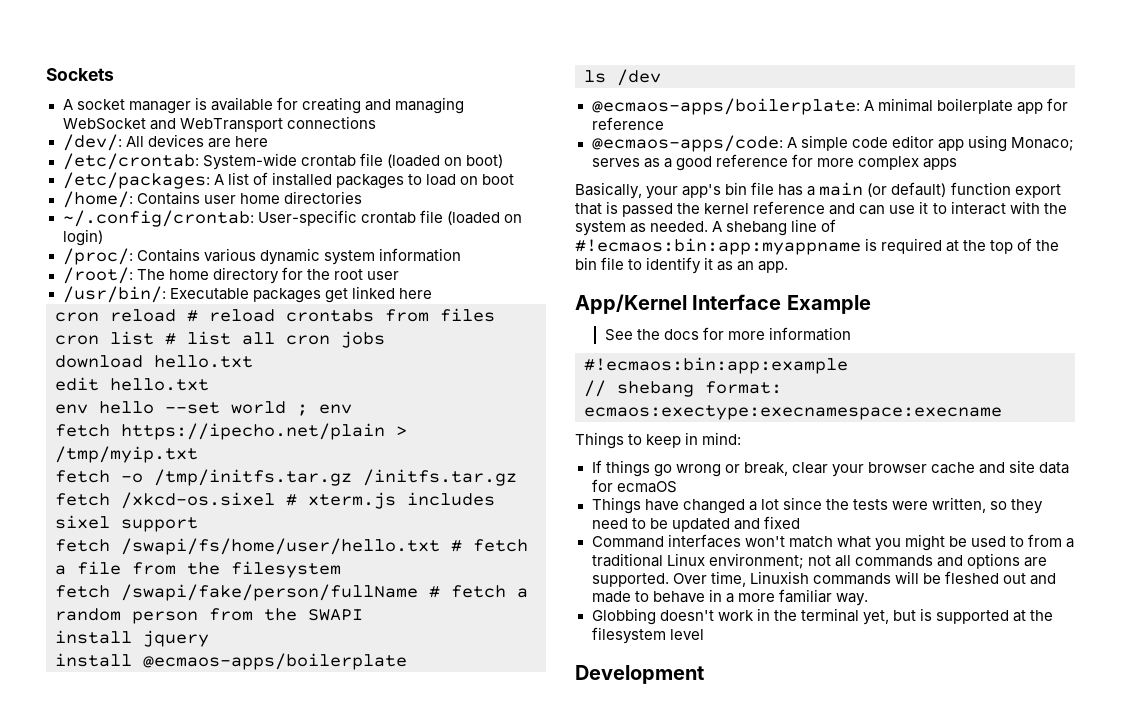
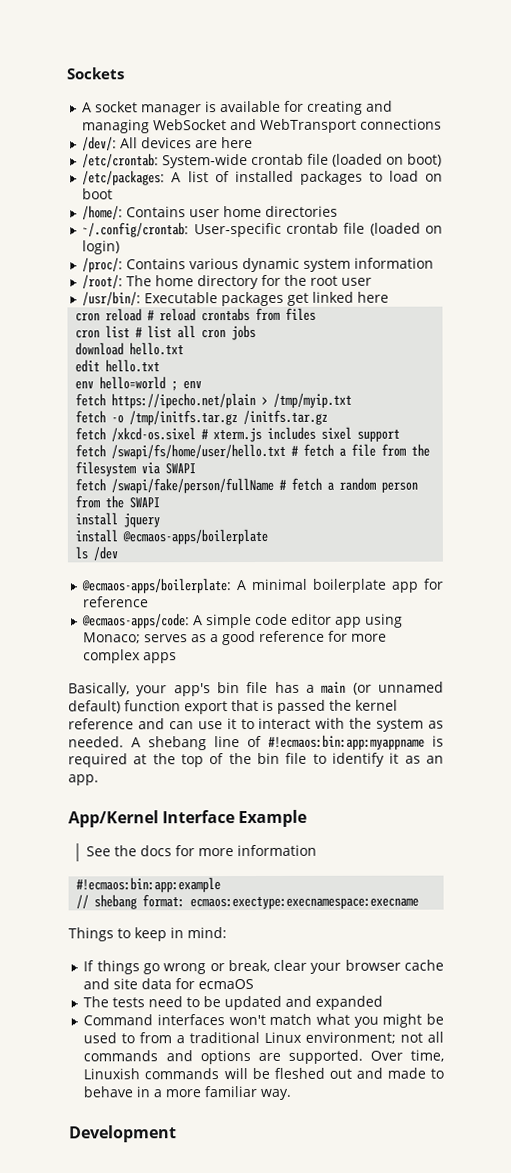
- env hello --set world ; env
+ env hello=world ; env
- fetch /swapi/fs/home/user/hello.txt # fetch a file from the filesystem
+ fetch /swapi/fs/home/user/hello.txt # fetch a file from the filesystem via SWAPI
- Basically, your app's bin file has a main (or default) function export that is passed the kernel reference and can use it to interact with the system as needed.
+ Basically, your app's bin file has a main (or unnamed default) function export that is passed the kernel reference and can use it to interact with the system as needed.
- Things have changed a lot since the tests were written, so they need to be updated and fixed
+ The tests need to be updated and expanded
- Globbing doesn't work in the terminal yet, but is supported at the filesystem level

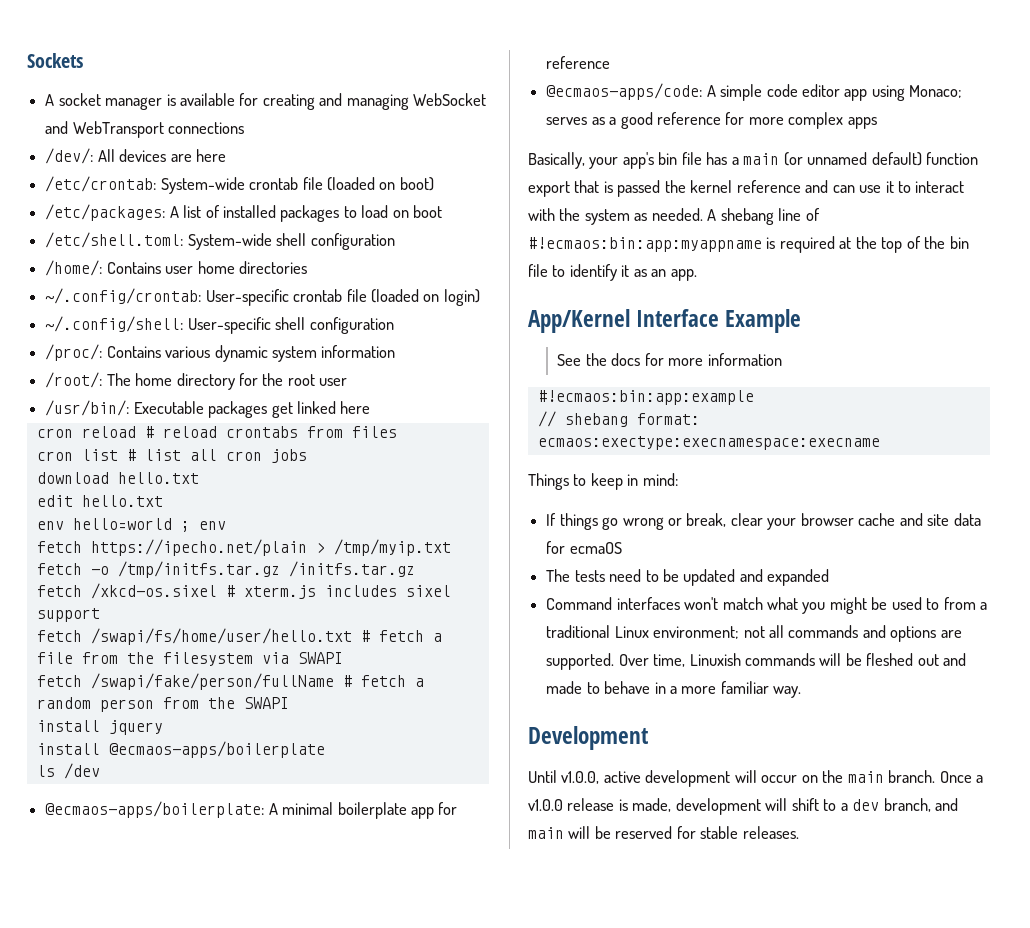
+ /etc/shell.toml: System-wide shell configuration
+ ~/.config/shell: User-specific shell configuration
+ Until v1.0.0, active development will occur on the main branch. Once a v1.0.0 release is made, development will shift to a dev branch, and main will be reserved for stable releases.

